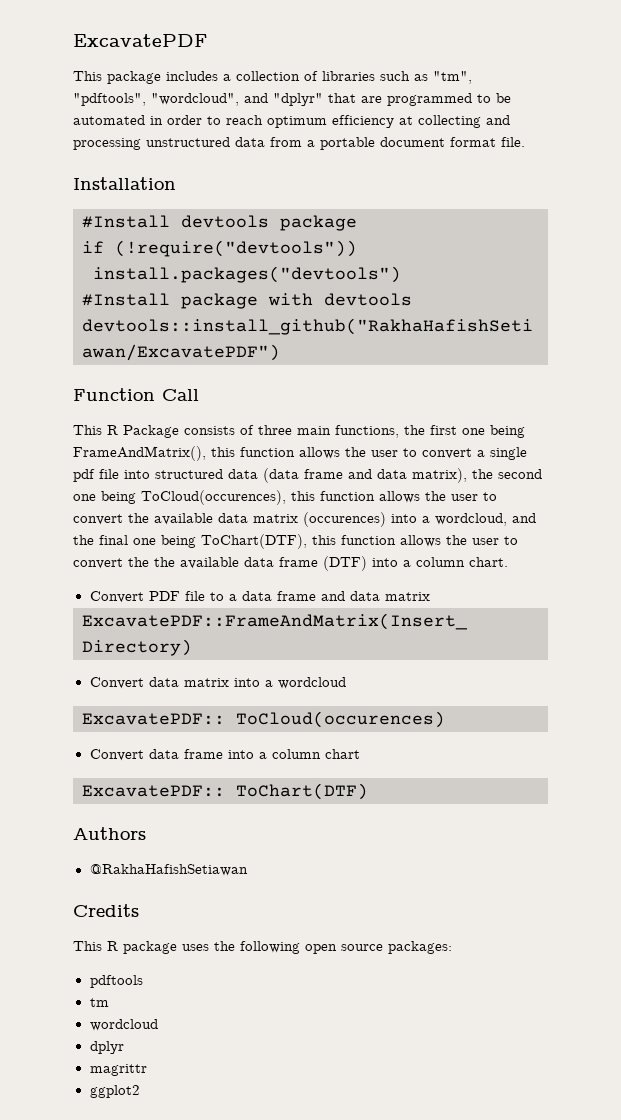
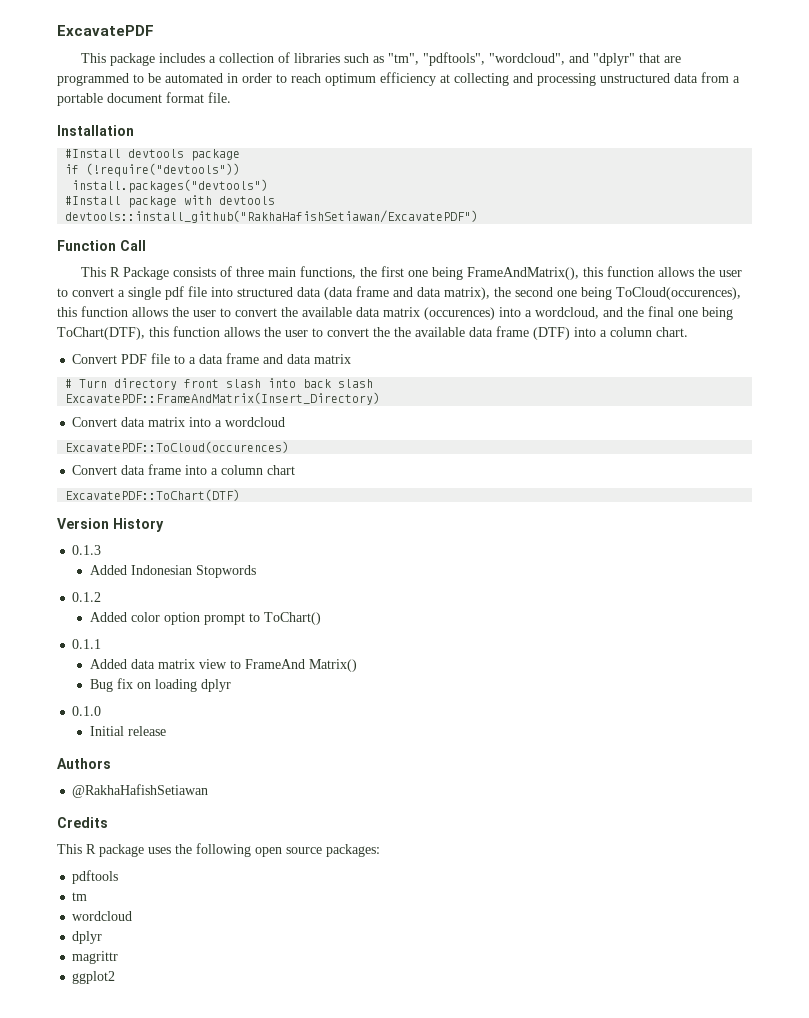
+ # Turn directory front slash into back slash
- ExcavatePDF:: ToCloud(occurences)
+ ExcavatePDF::ToCloud(occurences)
- ExcavatePDF:: ToChart(DTF)
+ ExcavatePDF::ToChart(DTF)
+ Version History
+ 0.1.3
+ Added Indonesian Stopwords
+ 0.1.2
+ Added color option prompt to ToChart()
+ 0.1.1
+ Added data matrix view to FrameAnd Matrix()
+ Bug fix on loading dplyr
+ 0.1.0
+ Initial release

